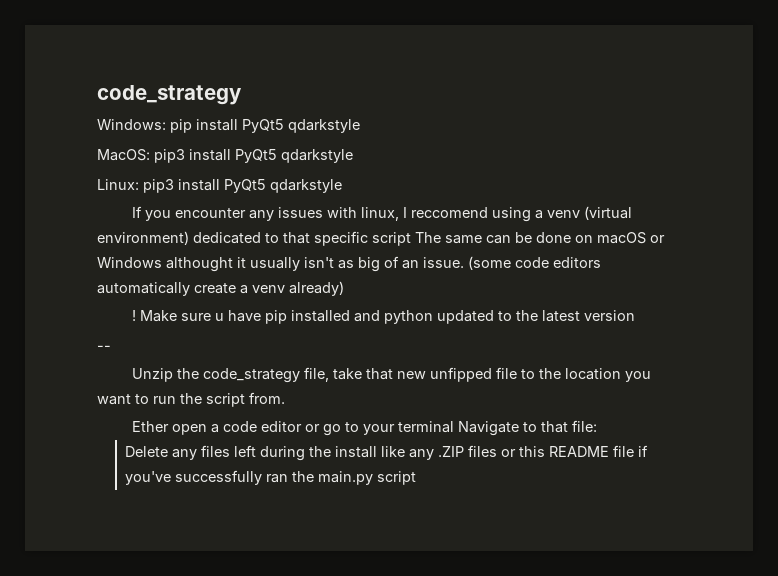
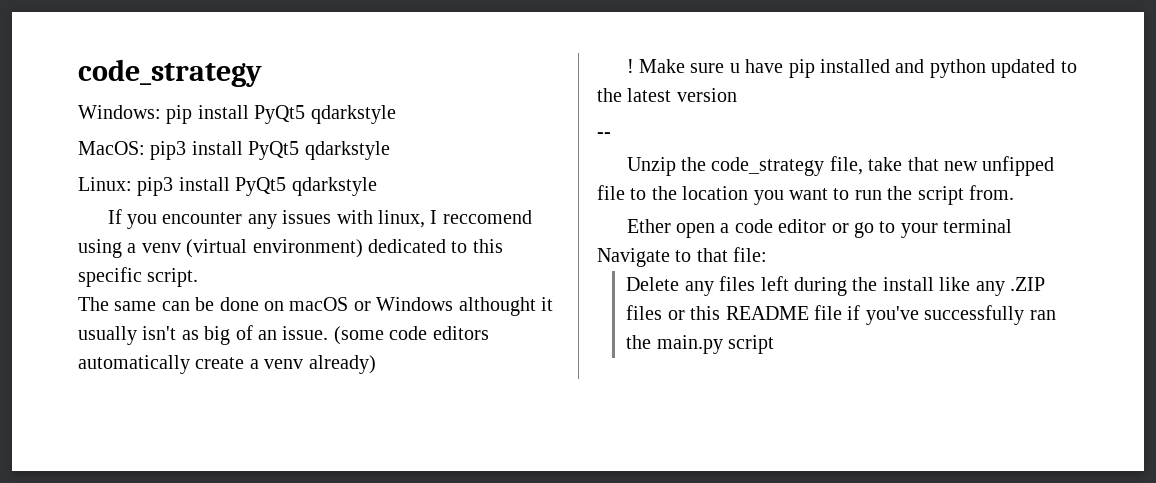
- If you encounter any issues with linux, I reccomend using a venv (virtual environment) dedicated to that specific script The same can be done on macOS or Windows althought it usually isn't as big of an issue.
+ If you encounter any issues with linux, I reccomend using a venv (virtual environment) dedicated to this specific script.
+ The same can be done on macOS or Windows althought it usually isn't as big of an issue.

